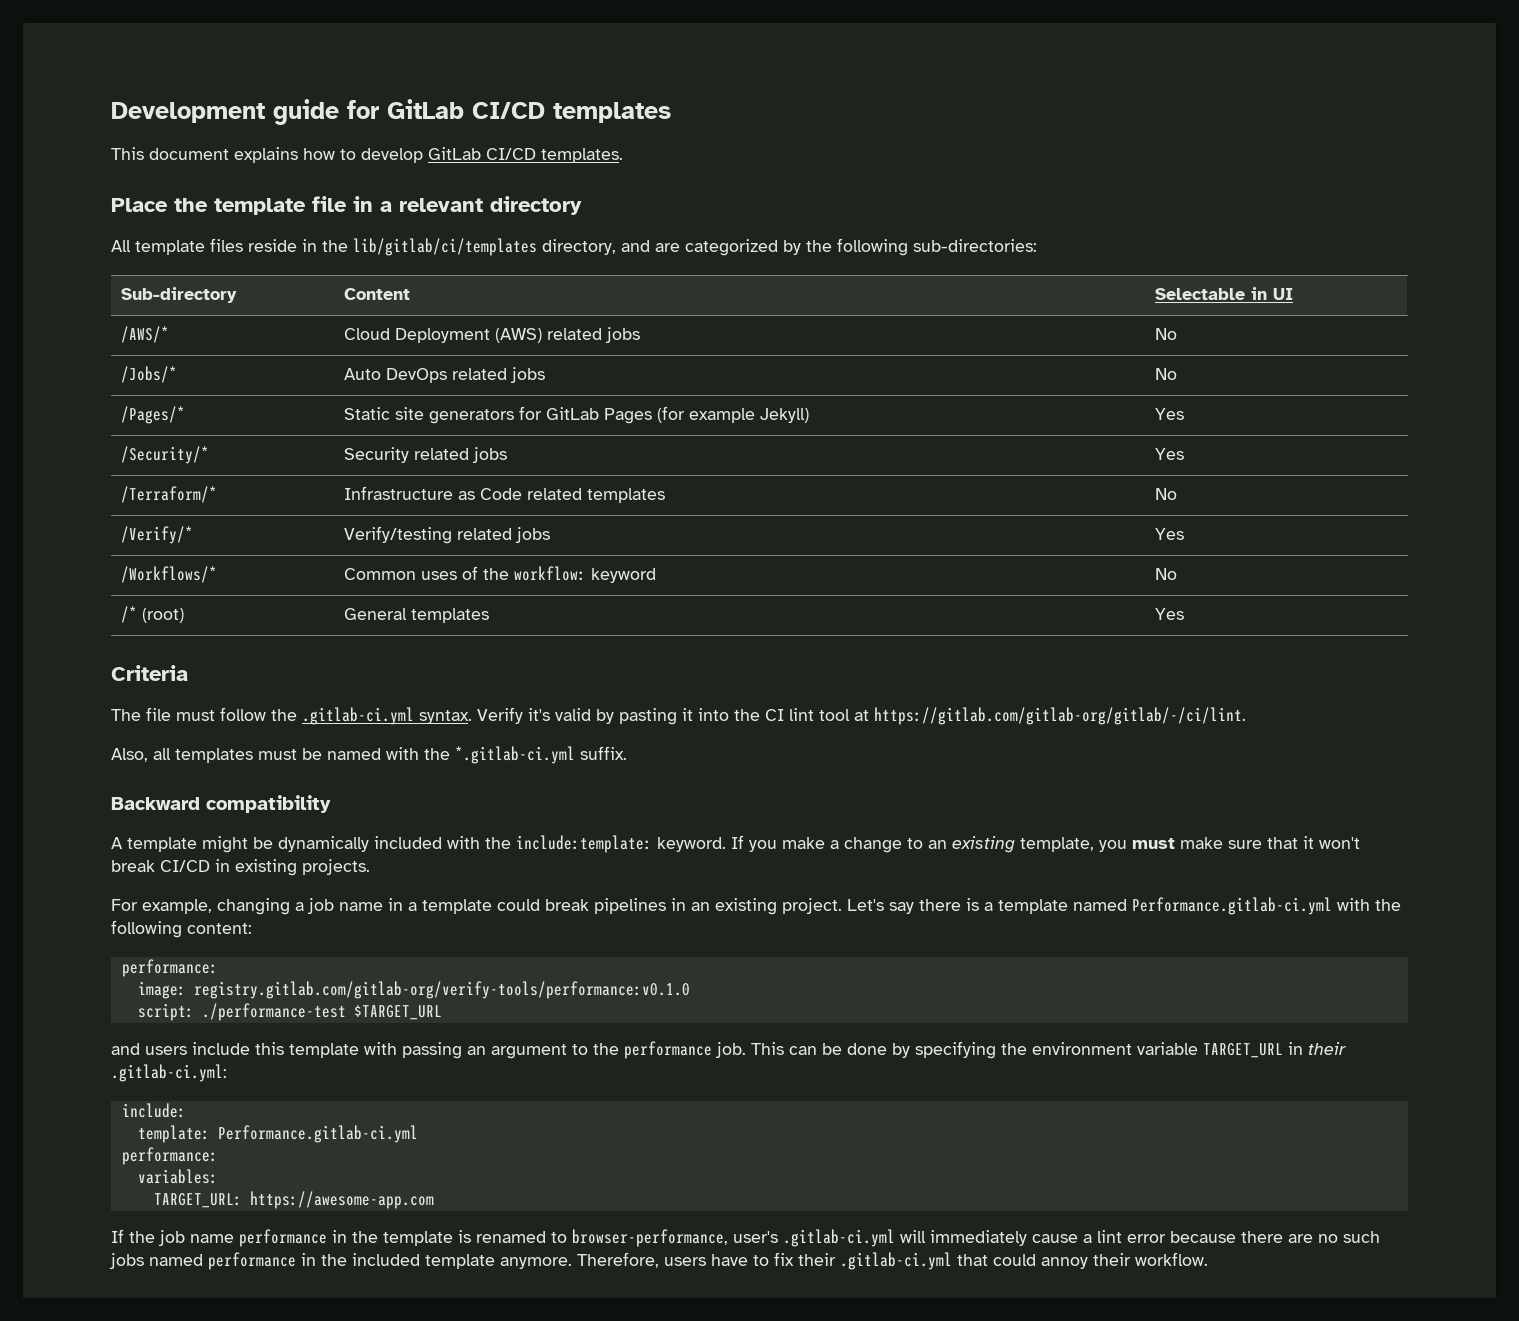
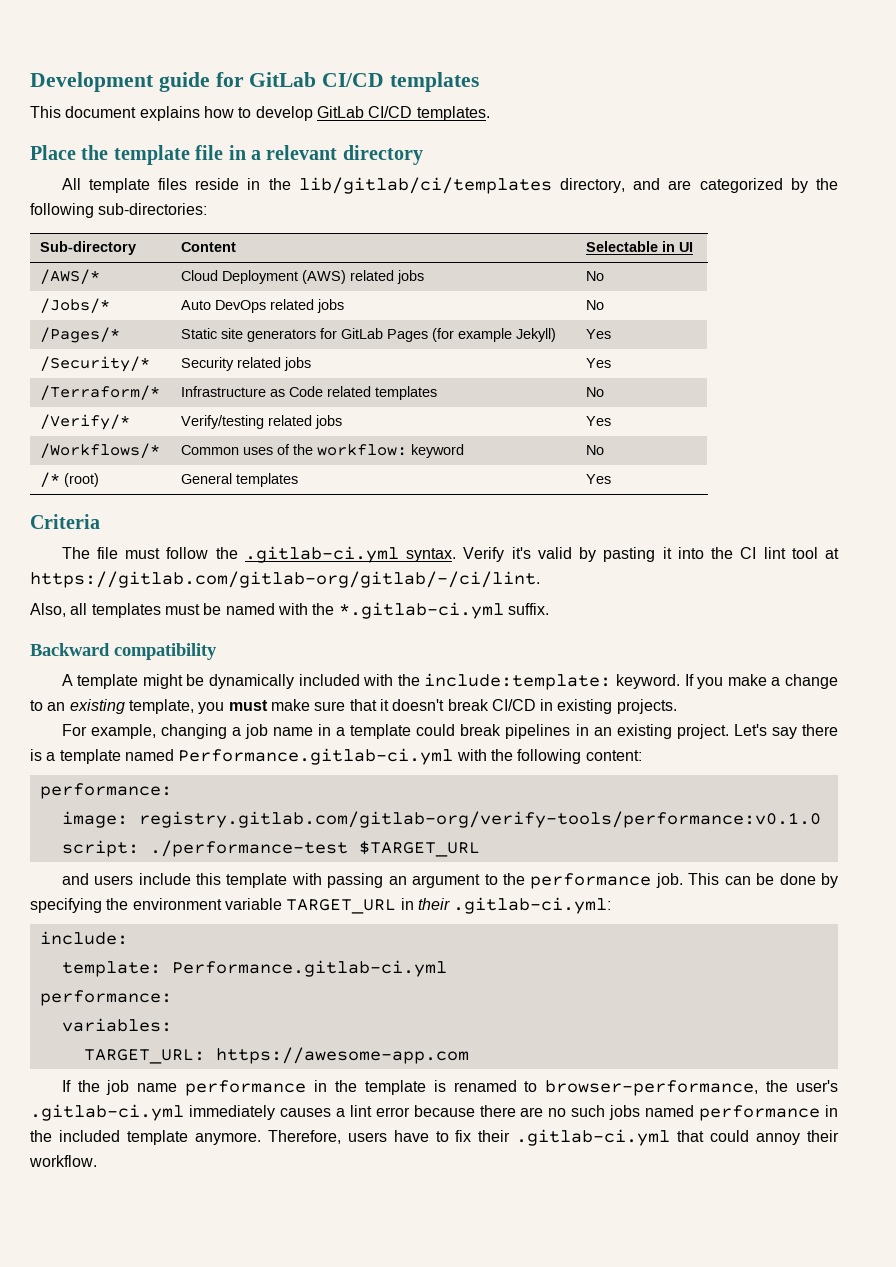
- If you make a change to an existing template, you must make sure that it won't break CI/CD in existing projects.
+ If you make a change to an existing template, you must make sure that it doesn't break CI/CD in existing projects.
- If the job name performance in the template is renamed to browser-performance, user's .gitlab-ci.yml will immediately cause a lint error because there are no such jobs named performance in the included template anymore.
+ If the job name performance in the template is renamed to browser-performance, the user's .gitlab-ci.yml immediately causes a lint error because there are no such jobs named performance in the included template anymore.

